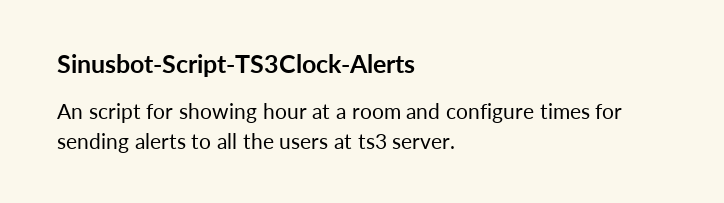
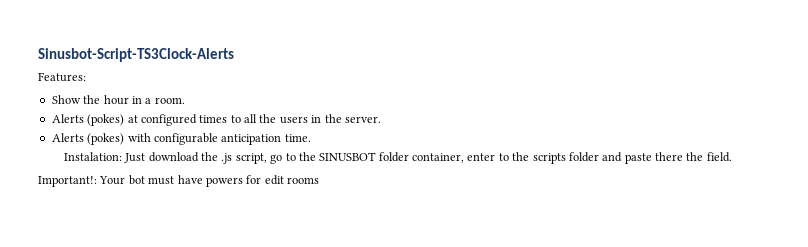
- An script for showing hour at a room and configure times for sending alerts to all the users at ts3 server.
+ Features:
+ Show the hour in a room.
+ Alerts (pokes) at configured times to all the users in the server.
+ Alerts (pokes) with configurable anticipation time.
+ Instalation: Just download the .js script, go to the SINUSBOT folder container, enter to the scripts folder and paste there the field.
+ Important!: Your bot must have powers for edit rooms

